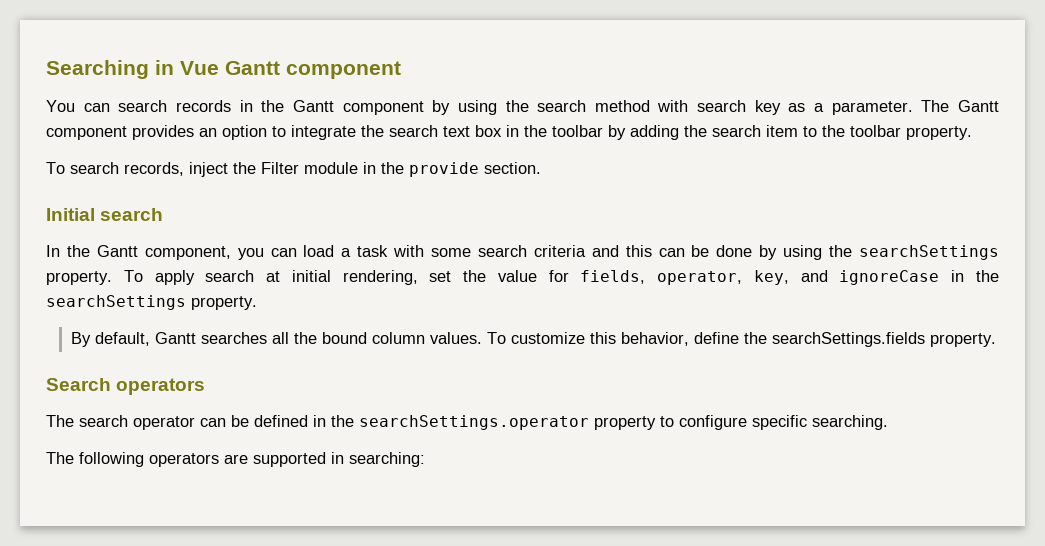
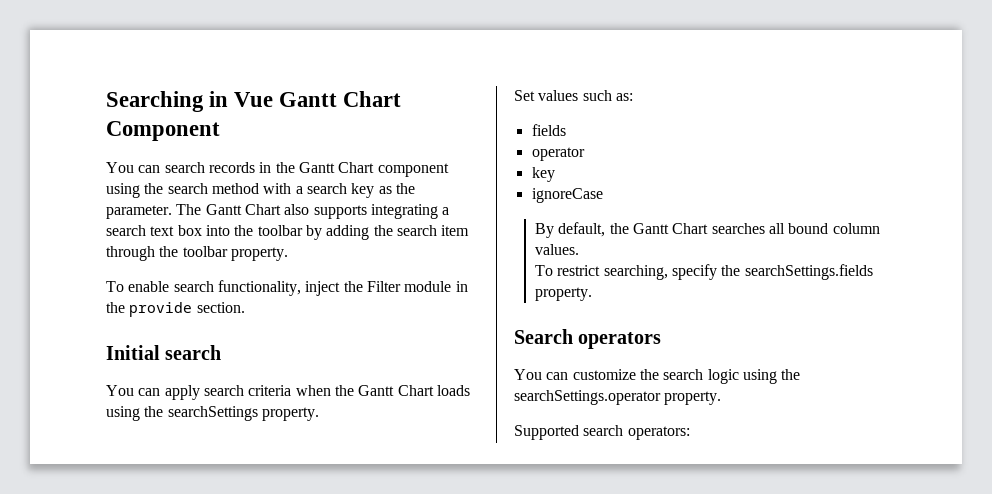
- Searching in Vue Gantt component
+ Searching in Vue Gantt Chart Component
- You can search records in the Gantt component by using the search method with search key as a parameter.
+ You can search records in the Gantt Chart component using the search method with a search key as the parameter.
- The Gantt component provides an option to integrate the search text box in the toolbar by adding the search item to the toolbar property.
+ The Gantt Chart also supports integrating a search text box into the toolbar by adding the search item through the toolbar property.
- To search records, inject the Filter module in the provide section.
+ To enable search functionality, inject the Filter module in the provide section.
- In the Gantt component, you can load a task with some search criteria and this can be done by using the searchSettings property. To apply search at initial rendering, set the value for fields, operator, key, and ignoreCase in the searchSettings property.
+ You can apply search criteria when the Gantt Chart loads using the searchSettings property.
+ Set values such as:
+ fields
+ operator
+ key
+ ignoreCase
- By default, Gantt searches all the bound column values. To customize this behavior, define the searchSettings.fields property.
+ By default, the Gantt Chart searches all bound column values.
+ To restrict searching, specify the searchSettings.fields property.
- The search operator can be defined in the searchSettings.operator property to configure specific searching.
- The following operators are supported in searching:
+ You can customize the search logic using the searchSettings.operator property.
+ Supported search operators:

